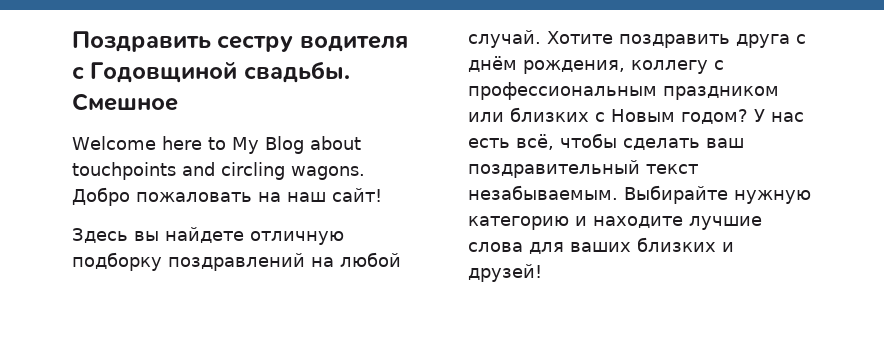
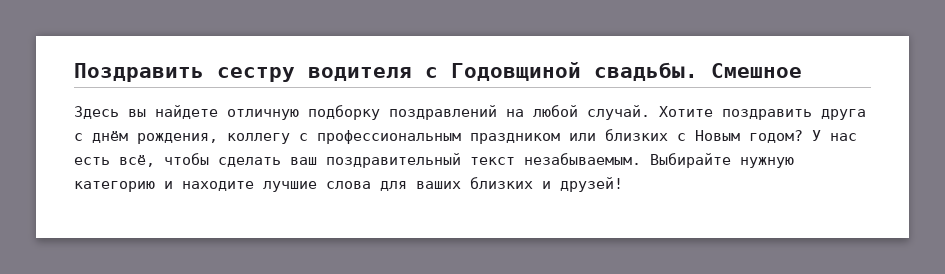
- Welcome here to My Blog about touchpoints and circling wagons. Добро пожаловать на наш сайт!

